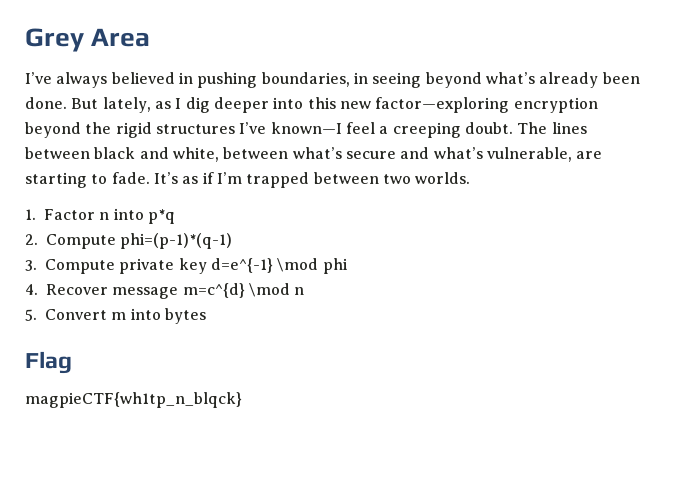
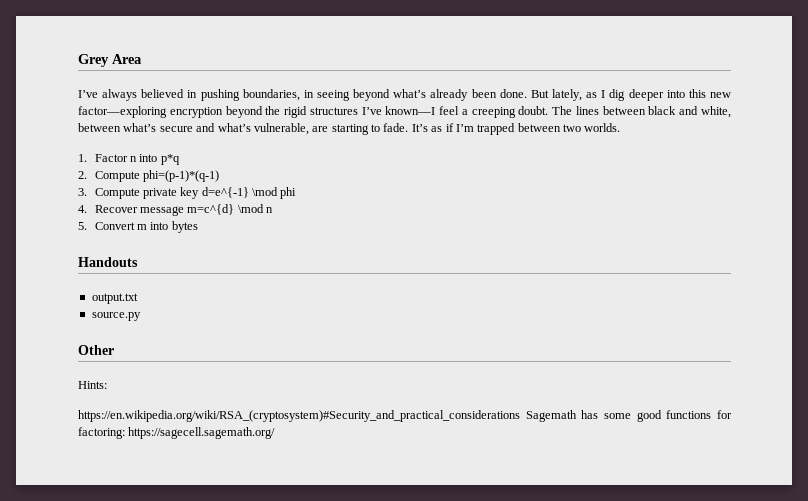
- Flag
- magpieCTF{wh1tp_n_blqck}
+ Handouts
+ output.txt
+ source.py
+ Other
+ Hints:
+ https://en.wikipedia.org/wiki/RSA_(cryptosystem)#Security_and_practical_considerations Sagemath has some good functions for factoring: https://sagecell.sagemath.org/

